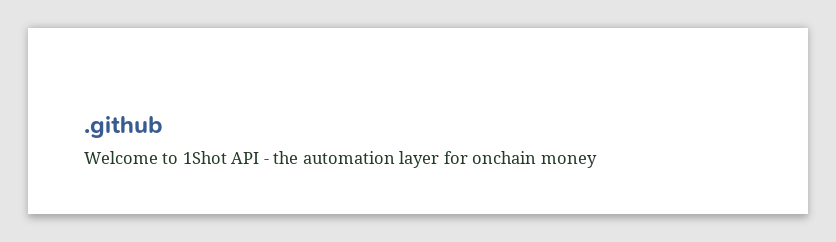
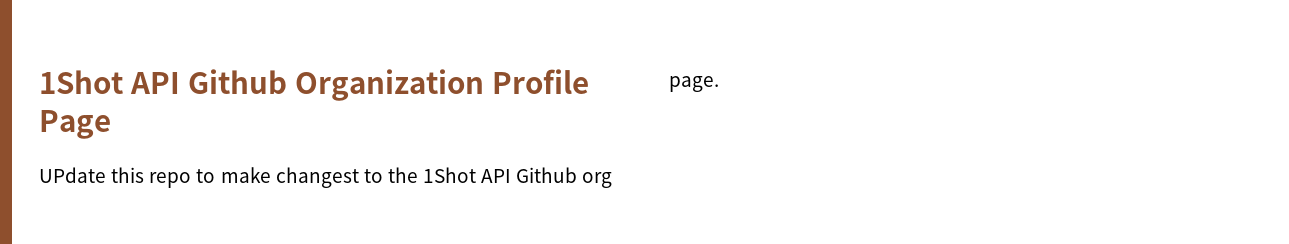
- .github
- Welcome to 1Shot API - the automation layer for onchain money
+ 1Shot API Github Organization Profile Page
+ UPdate this repo to make changest to the 1Shot API Github org page.

